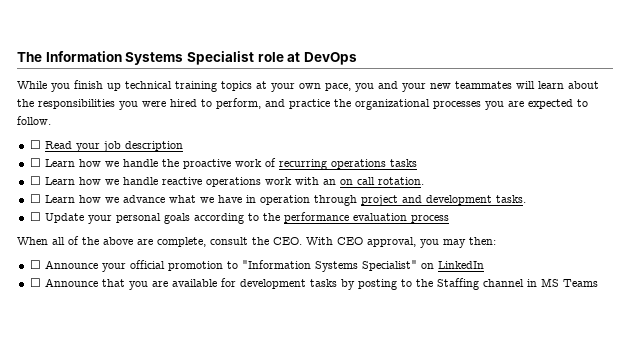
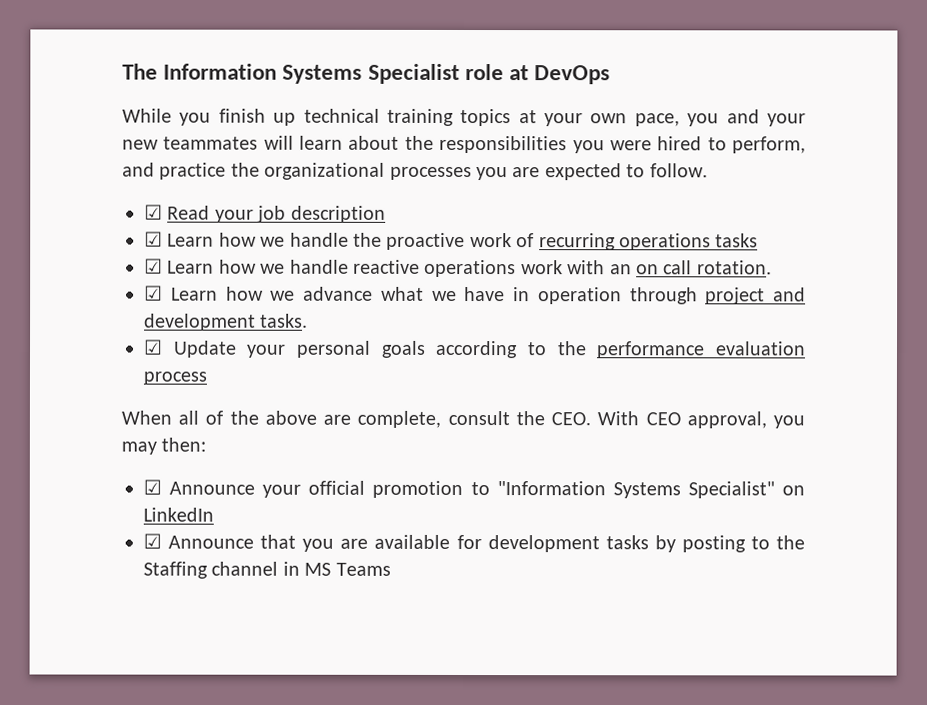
- ☐ Read your job description
+ ☑ Read your job description
- ☐ Learn how we handle the proactive work of recurring operations tasks
+ ☑ Learn how we handle the proactive work of recurring operations tasks
- ☐ Learn how we handle reactive operations work with an on call rotation.
+ ☑ Learn how we handle reactive operations work with an on call rotation.
- ☐ Learn how we advance what we have in operation through project and development tasks.
+ ☑ Learn how we advance what we have in operation through project and development tasks.
- ☐ Update your personal goals according to the performance evaluation process
+ ☑ Update your personal goals according to the performance evaluation process
- ☐ Announce your official promotion to "Information Systems Specialist" on LinkedIn
+ ☑ Announce your official promotion to "Information Systems Specialist" on LinkedIn
- ☐ Announce that you are available for development tasks by posting to the Staffing channel in MS Teams
+ ☑ Announce that you are available for development tasks by posting to the Staffing channel in MS Teams

